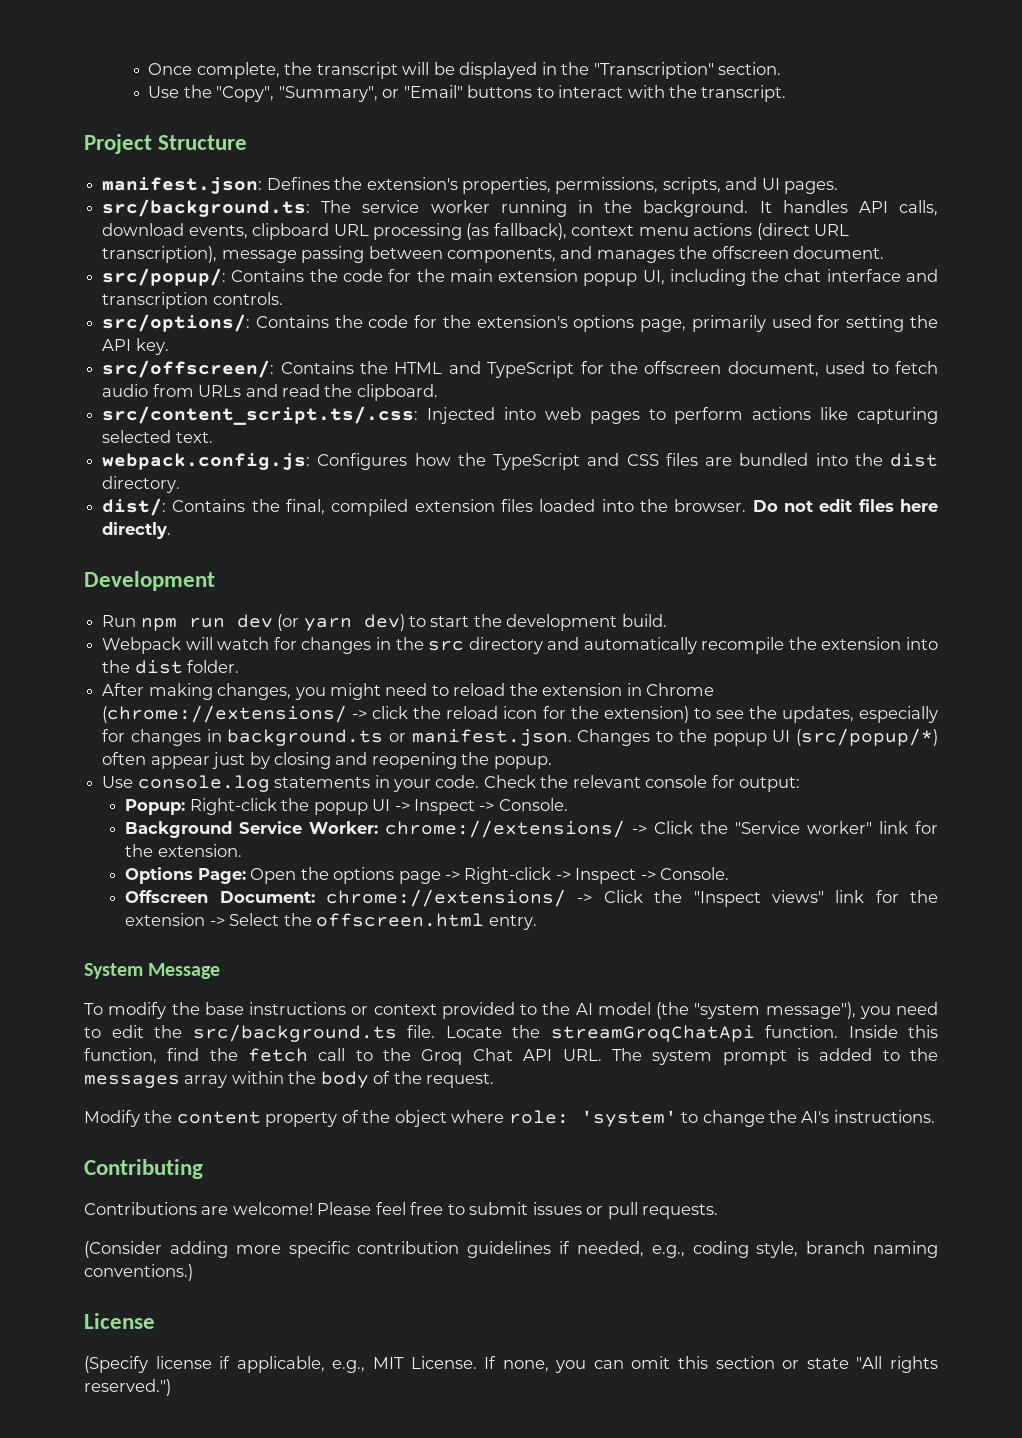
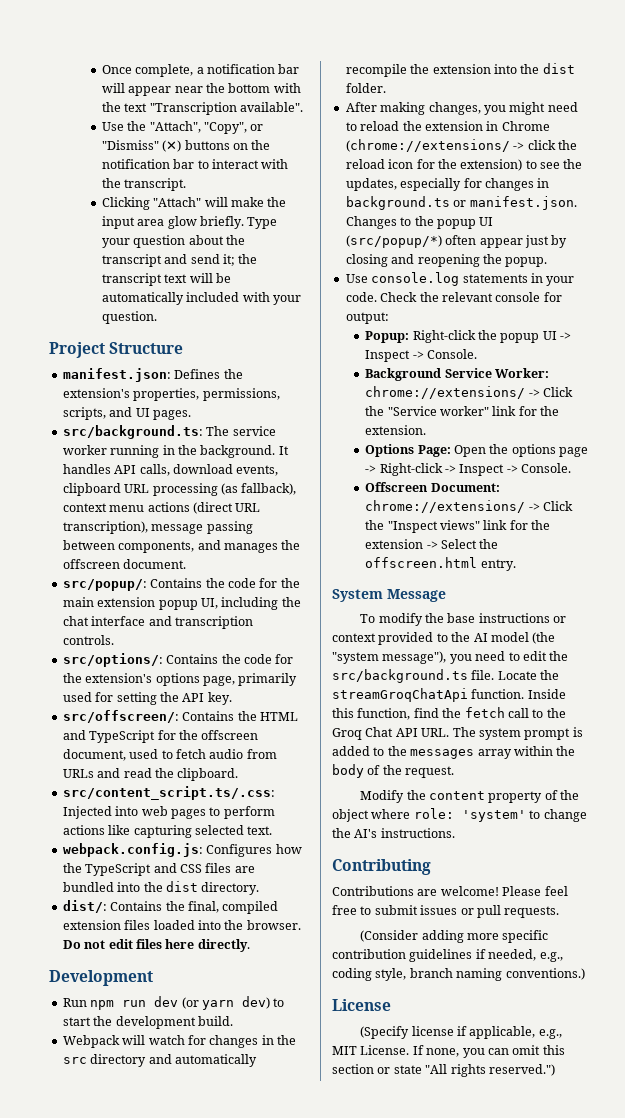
- Once complete, the transcript will be displayed in the "Transcription" section.
- Use the "Copy", "Summary", or "Email" buttons to interact with the transcript.
+ Once complete, a notification bar will appear near the bottom with the text "Transcription available".
+ Use the "Attach", "Copy", or "Dismiss" (✕) buttons on the notification bar to interact with the transcript.
+ Clicking "Attach" will make the input area glow briefly. Type your question about the transcript and send it; the transcript text will be automatically included with your question.

